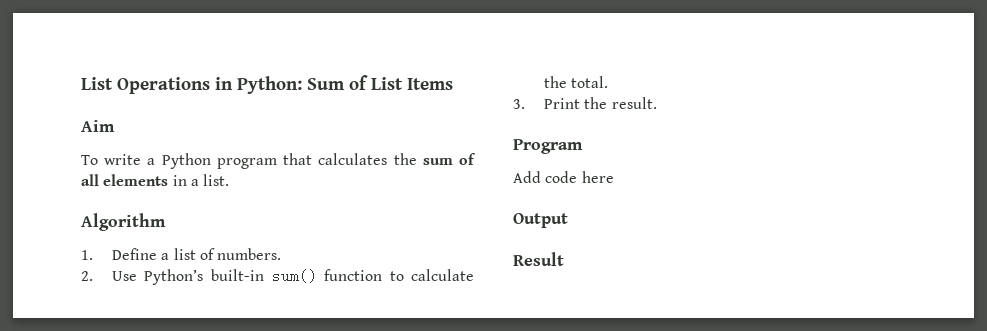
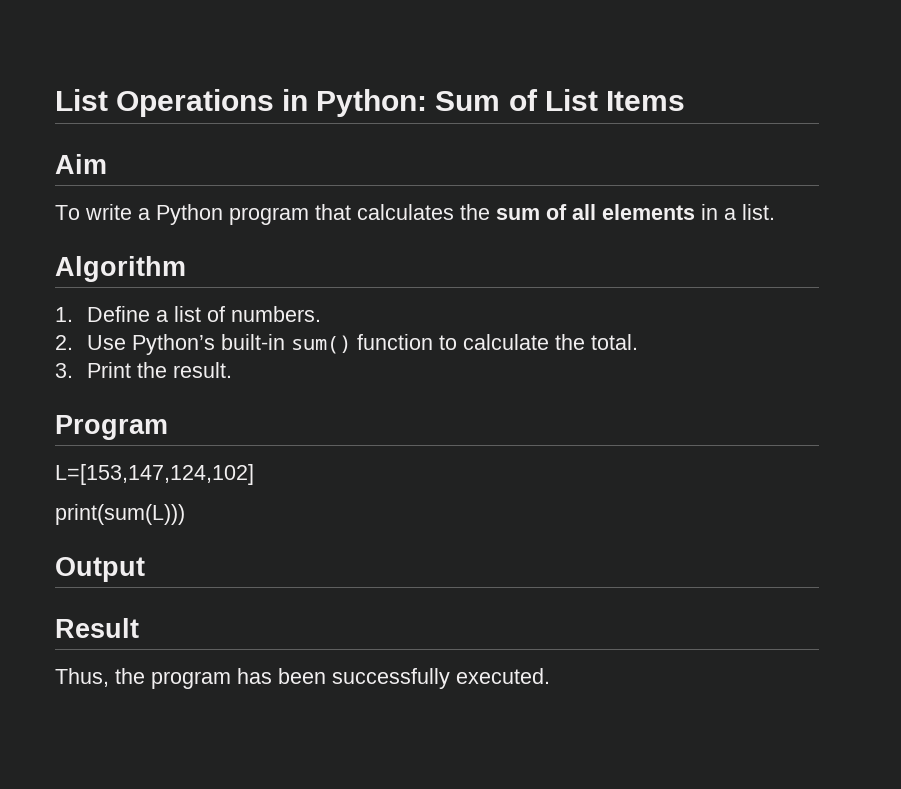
- Add code here
+ L=[153,147,124,102]
+ print(sum(L)))
+ Thus, the program has been successfully executed.

